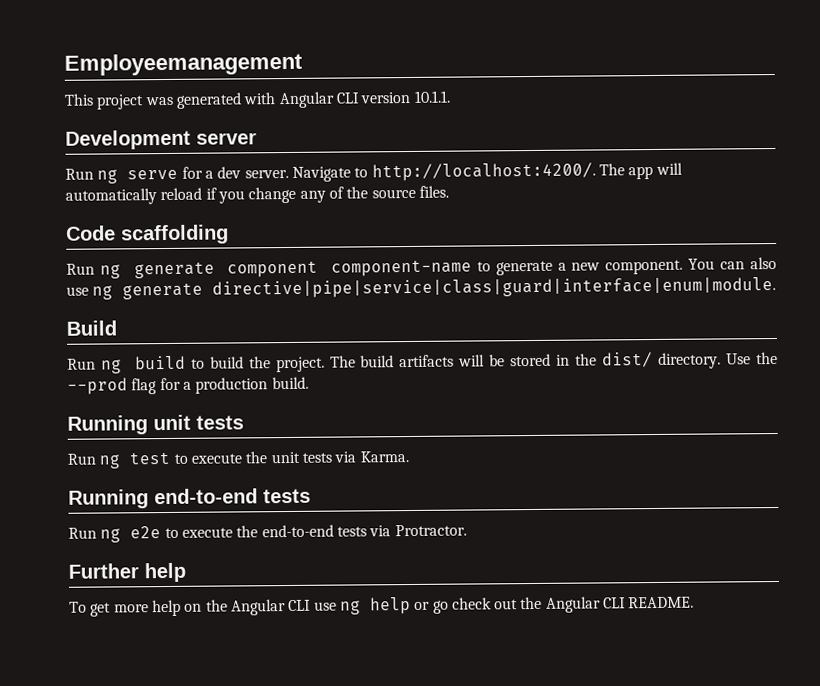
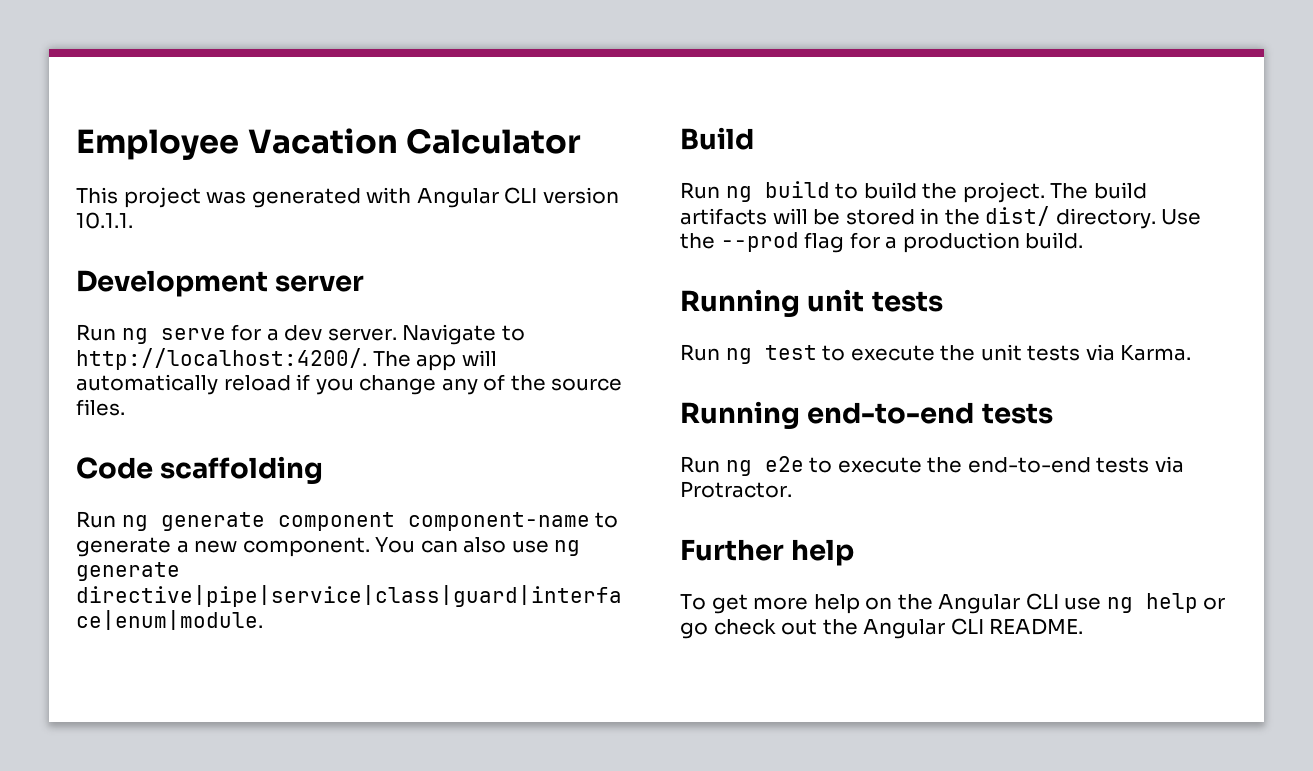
- Employeemanagement
+ Employee Vacation Calculator

